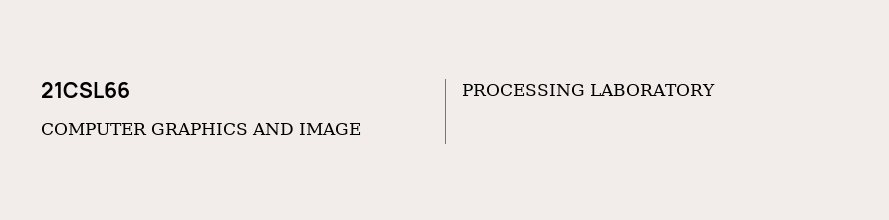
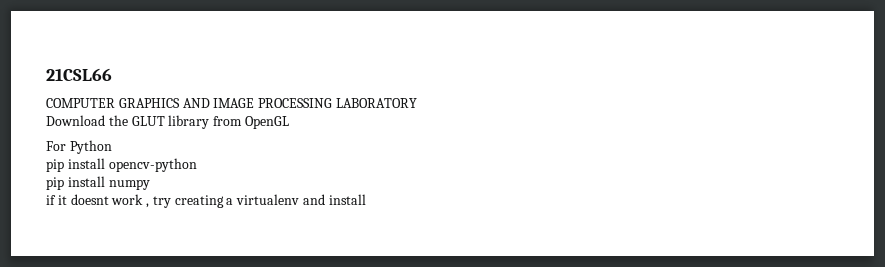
+ Download the GLUT library from OpenGL
+ For Python
+ pip install opencv-python
+ pip install numpy
+ if it doesnt work , try creating a virtualenv and install

